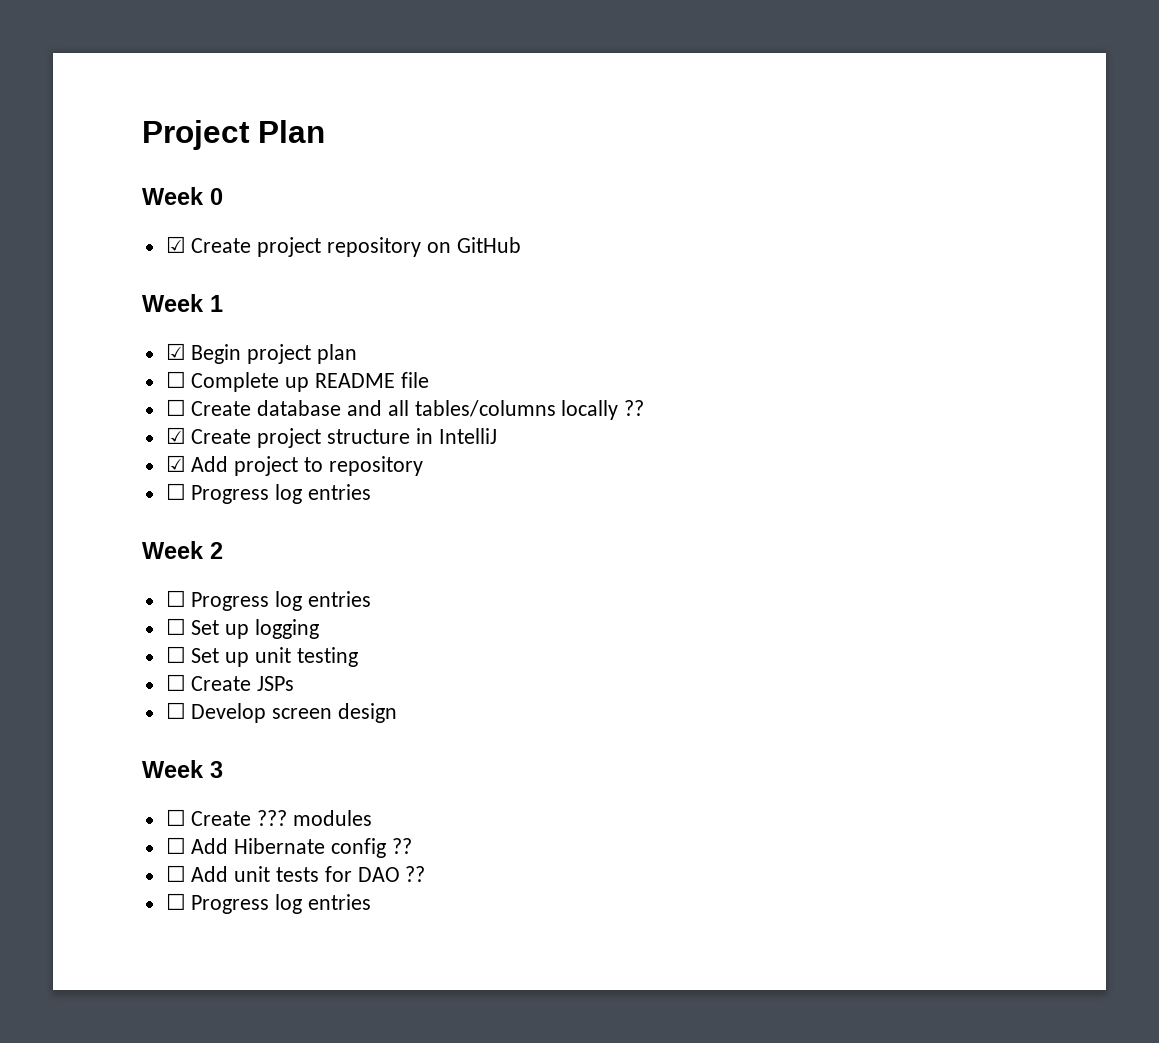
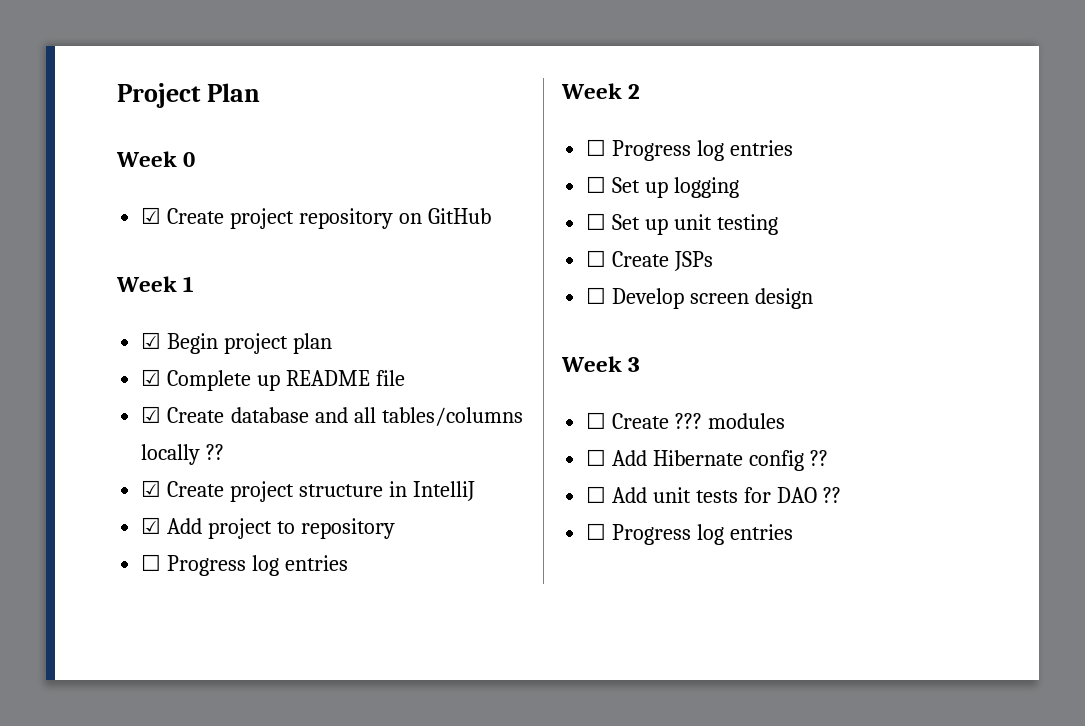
- ☐ Complete up README file
+ ☑ Complete up README file
- ☐ Create database and all tables/columns locally ??
+ ☑ Create database and all tables/columns locally ??

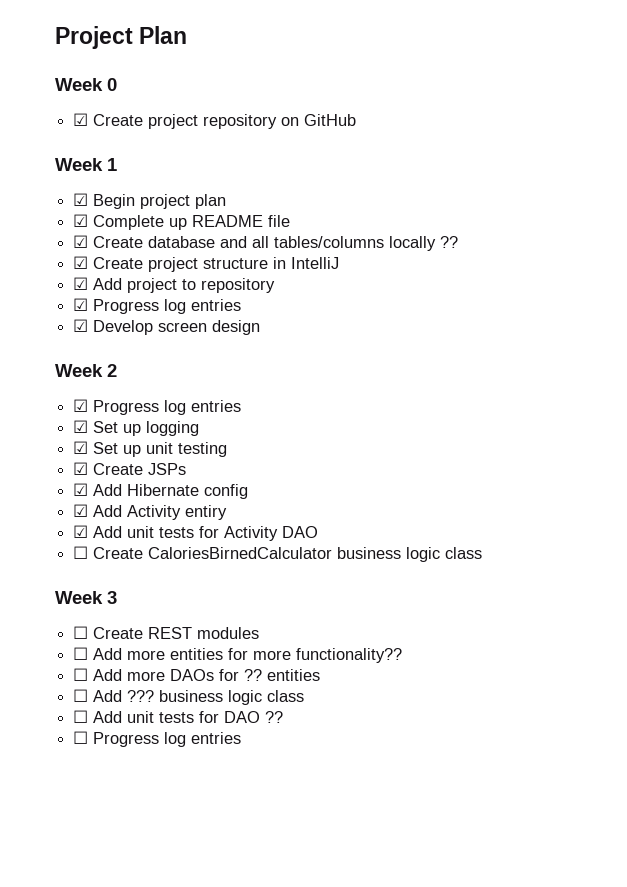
  ☑ Add project to repository
- ☐ Progress log entries
+ ☑ Progress log entries
+ ☑ Develop screen design
  Week 2
- ☐ Progress log entries
- ☐ Set up logging
+ ☑ Progress log entries
+ ☑ Set up logging
- ☐ Set up unit testing
+ ☑ Set up unit testing
- ☐ Create JSPs
+ ☑ Create JSPs
- ☐ Develop screen design
+ ☑ Add Hibernate config
+ ☑ Add Activity entiry
+ ☑ Add unit tests for Activity DAO
+ ☐ Create CaloriesBirnedCalculator business logic class
- ☐ Create ??? modules
+ ☐ Create REST modules
- ☐ Add Hibernate config ??
+ ☐ Add more entities for more functionality??
+ ☐ Add more DAOs for ?? entities
+ ☐ Add ??? business logic class

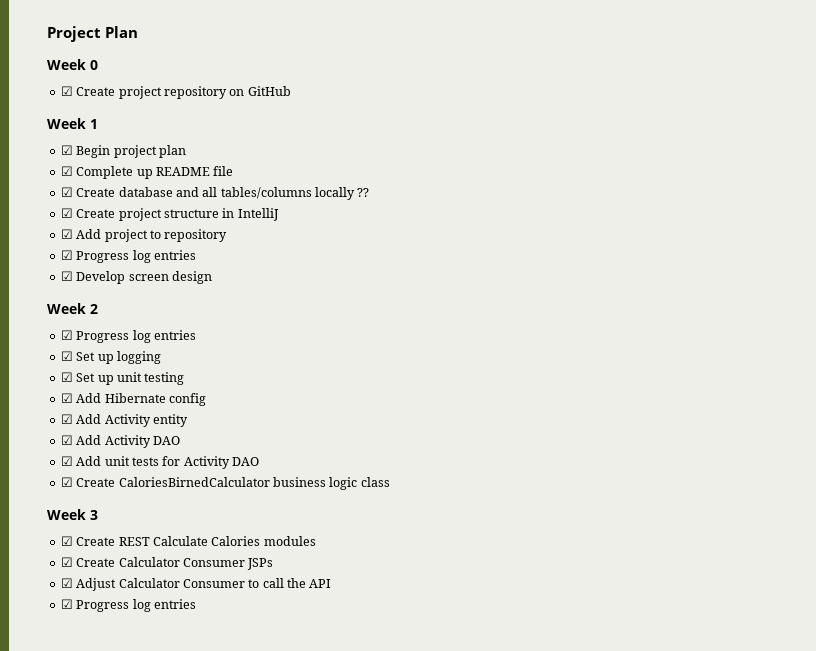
- ☑ Create JSPs
- ☑ Add Activity entiry
+ ☑ Add Activity entity
+ ☑ Add Activity DAO
- ☐ Create CaloriesBirnedCalculator business logic class
+ ☑ Create CaloriesBirnedCalculator business logic class
- ☐ Create REST modules
+ ☑ Create REST Calculate Calories modules
- ☐ Add more entities for more functionality??
- ☐ Add more DAOs for ?? entities
- ☐ Add ??? business logic class
- ☐ Add unit tests for DAO ??
- ☐ Progress log entries
+ ☑ Create Calculator Consumer JSPs
+ ☑ Adjust Calculator Consumer to call the API
+ ☑ Progress log entries

